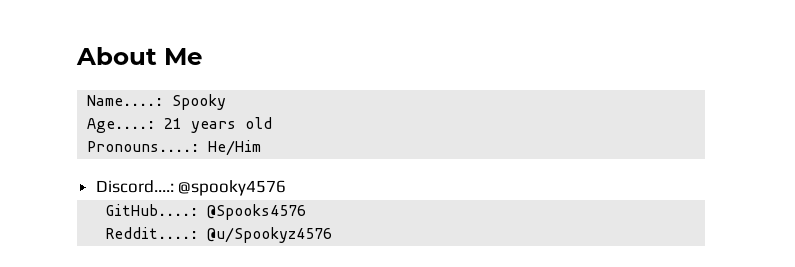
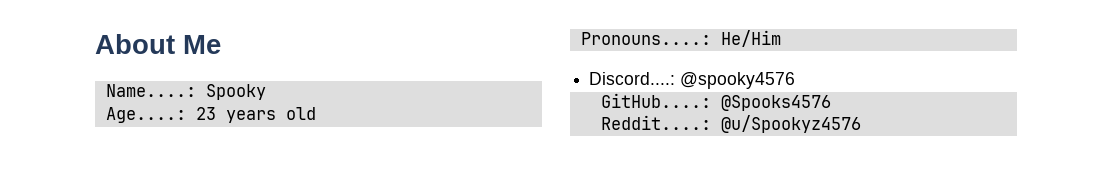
- Age....: 21 years old
+ Age....: 23 years old

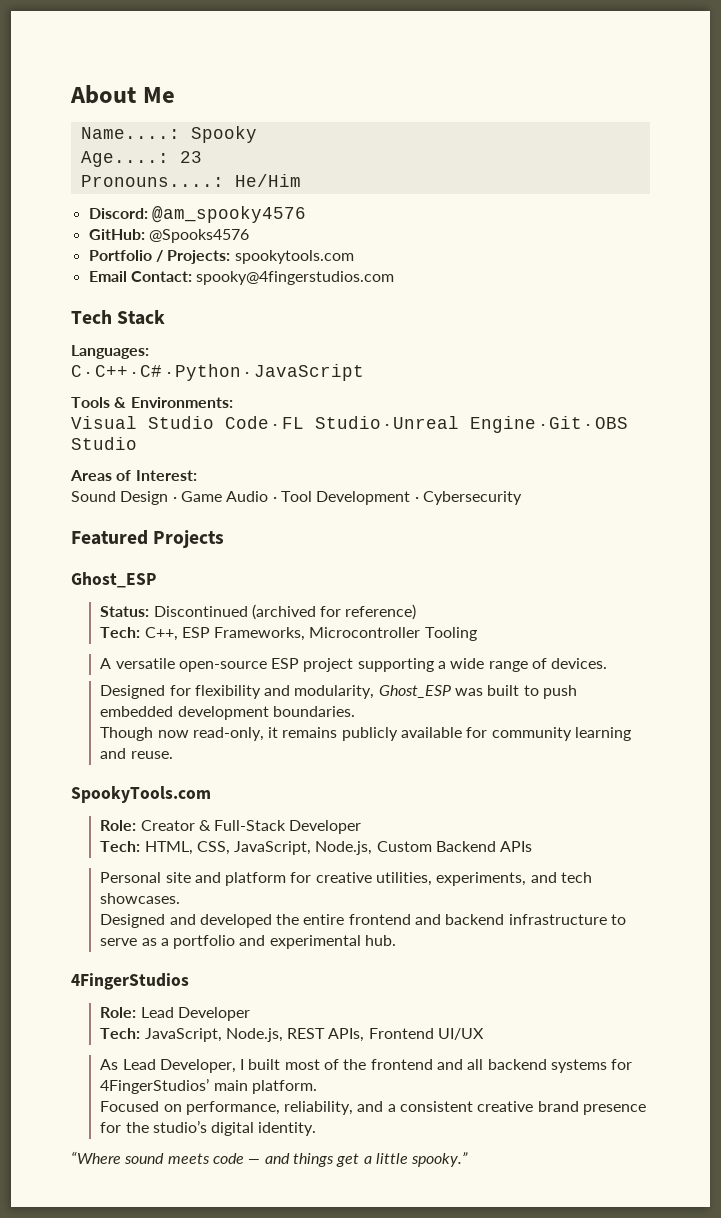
- Age....: 23 years old
+ Age....: 23
- Discord....: @spooky4576
- GitHub....: @Spooks4576
- Reddit....: @u/Spookyz4576
+ Discord: @am_spooky4576
+ GitHub: @Spooks4576
+ Portfolio / Projects: spookytools.com
+ Email Contact: spooky@4fingerstudios.com
+ Tech Stack
+ Languages:
+ C · C++ · C# · Python · JavaScript
+ Tools & Environments:
+ Visual Studio Code · FL Studio · Unreal Engine · Git · OBS Studio
+ Areas of Interest:
+ Sound Design · Game Audio · Tool Development · Cybersecurity
+ Featured Projects
+ Ghost_ESP
+ Status: Discontinued (archived for reference)
+ Tech: C++, ESP Frameworks, Microcontroller Tooling
+ A versatile open-source ESP project supporting a wide range of devices.
+ Designed for flexibility and modularity, Ghost_ESP was built to push embedded development boundaries.
+ Though now read-only, it remains publicly available for community learning and reuse.
+ SpookyTools.com
+ Role: Creator & Full-Stack Developer
+ Tech: HTML, CSS, JavaScript, Node.js, Custom Backend APIs
+ Personal site and platform for creative utilities, experiments, and tech showcases.
+ Designed and developed the entire frontend and backend infrastructure to serve as a portfolio and experimental hub.
+ 4FingerStudios
+ Role: Lead Developer
+ Tech: JavaScript, Node.js, REST APIs, Frontend UI/UX
+ As Lead Developer, I built most of the frontend and all backend systems for 4FingerStudios’ main platform.
+ Focused on performance, reliability, and a consistent creative brand presence for the studio’s digital identity.
+ “Where sound meets code — and things get a little spooky.”

